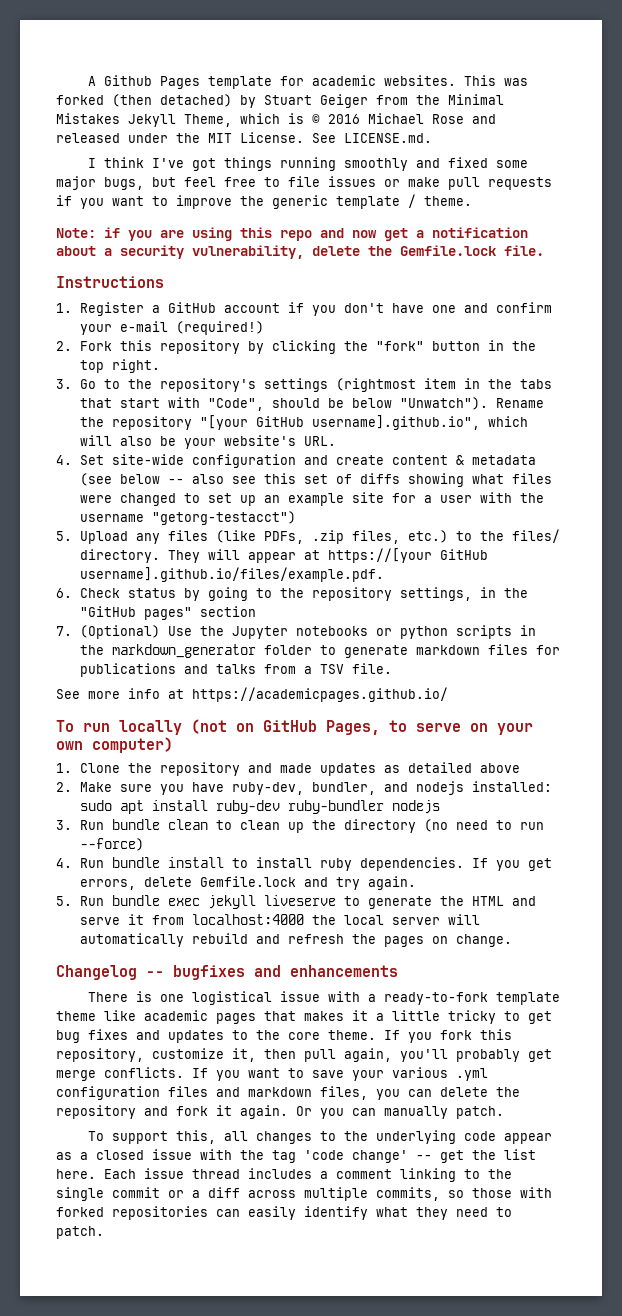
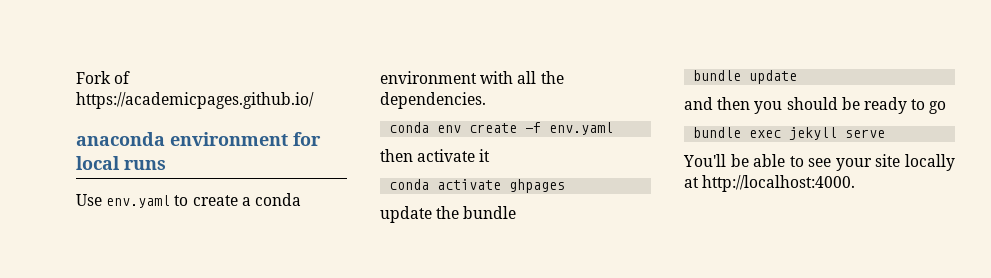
- A Github Pages template for academic websites. This was forked (then detached) by Stuart Geiger from the Minimal Mistakes Jekyll Theme, which is © 2016 Michael Rose and released under the MIT License. See LICENSE.md.
- I think I've got things running smoothly and fixed some major bugs, but feel free to file issues or make pull requests if you want to improve the generic template / theme.
- Note: if you are using this repo and now get a notification about a security vulnerability, delete the Gemfile.lock file.
- Instructions
- 1. Register a GitHub account if you don't have one and confirm your e-mail (required!)
- 2. Fork this repository by clicking the "fork" button in the top right.
- 3. Go to the repository's settings (rightmost item in the tabs that start with "Code", should be below "Unwatch"). Rename the repository "[your GitHub username].github.io", which will also be your website's URL.
- 4. Set site-wide configuration and create content & metadata (see below -- also see this set of diffs showing what files were changed to set up an example site for a user with the username "getorg-testacct")
- 5. Upload any files (like PDFs, .zip files, etc.) to the files/ directory. They will appear at https://[your GitHub username].github.io/files/example.pdf.
- 6. Check status by going to the repository settings, in the "GitHub pages" section
- 7. (Optional) Use the Jupyter notebooks or python scripts in the markdown_generator folder to generate markdown files for publications and talks from a TSV file.
- See more info at https://academicpages.github.io/
- To run locally (not on GitHub Pages, to serve on your own computer)
- 1. Clone the repository and made updates as detailed above
- 2. Make sure you have ruby-dev, bundler, and nodejs installed: sudo apt install ruby-dev ruby-bundler nodejs
- 3. Run bundle clean to clean up the directory (no need to run --force)
- 4. Run bundle install to install ruby dependencies. If you get errors, delete Gemfile.lock and try again.
- 5. Run bundle exec jekyll liveserve to generate the HTML and serve it from localhost:4000 the local server will automatically rebuild and refresh the pages on change.
- Changelog -- bugfixes and enhancements
- There is one logistical issue with a ready-to-fork template theme like academic pages that makes it a little tricky to get bug fixes and updates to the core theme. If you fork this repository, customize it, then pull again, you'll probably get merge conflicts. If you want to save your various .yml configuration files and markdown files, you can delete the repository and fork it again. Or you can manually patch.
- To support this, all changes to the underlying code appear as a closed issue with the tag 'code change' -- get the list here. Each issue thread includes a comment linking to the single commit or a diff across multiple commits, so those with forked repositories can easily identify what they need to patch.
+ Fork of https://academicpages.github.io/
+ anaconda environment for local runs
+ Use env.yaml to create a conda environment with all the dependencies.
+ conda env create -f env.yaml
+ then activate it
+ conda activate ghpages
+ update the bundle
+ bundle update
+ and then you should be ready to go
+ bundle exec jekyll serve
+ You'll be able to see your site locally at http://localhost:4000.

